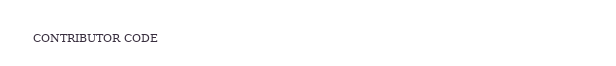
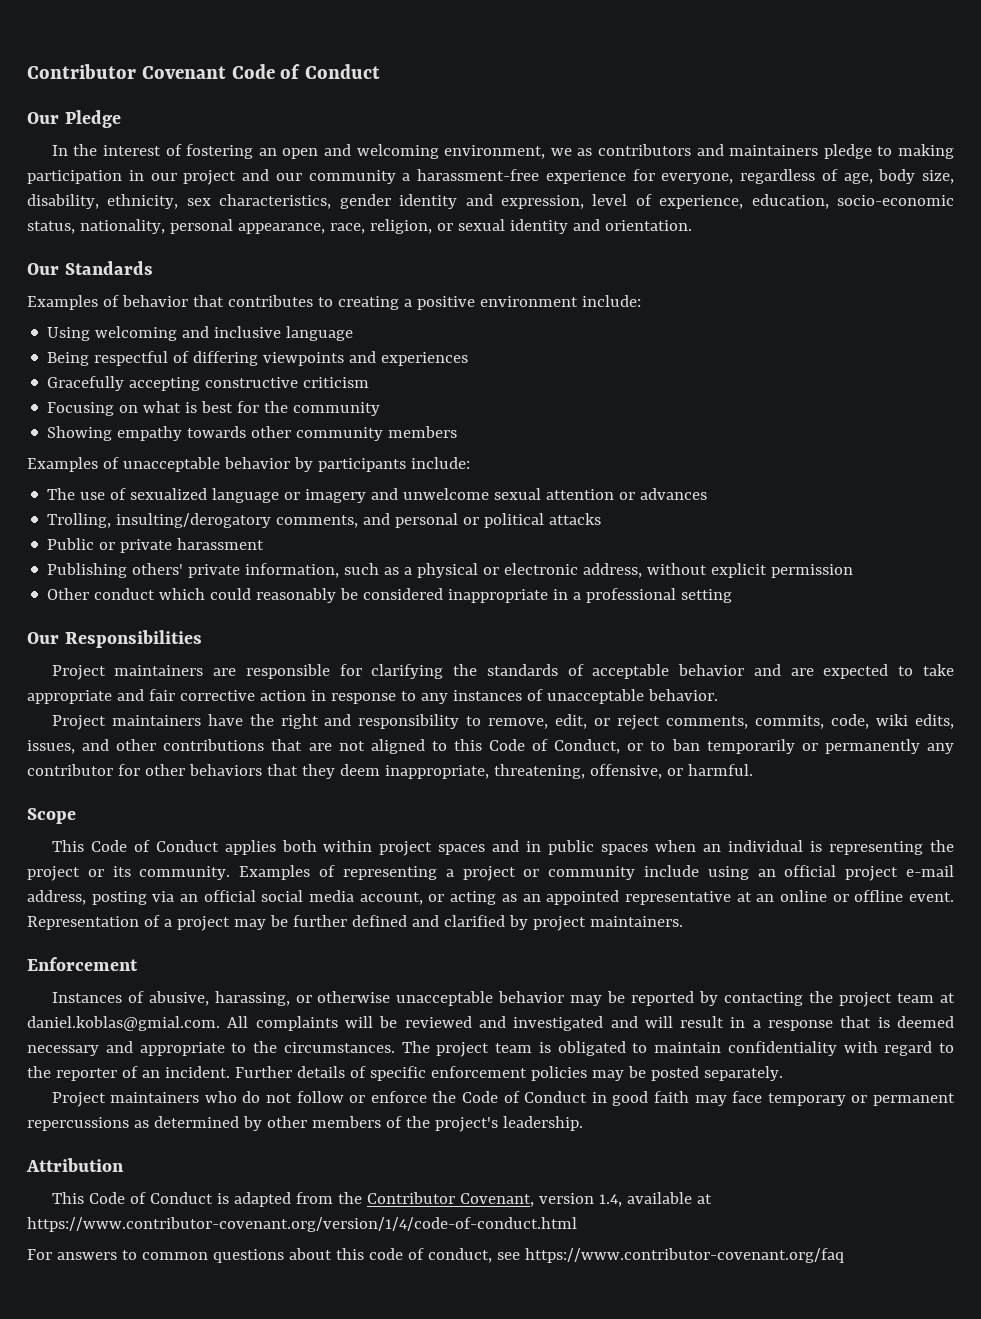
- CONTRIBUTOR CODE
+ Contributor Covenant Code of Conduct
+ Our Pledge
+ In the interest of fostering an open and welcoming environment, we as contributors and maintainers pledge to making participation in our project and our community a harassment-free experience for everyone, regardless of age, body size, disability, ethnicity, sex characteristics, gender identity and expression, level of experience, education, socio-economic status, nationality, personal appearance, race, religion, or sexual identity and orientation.
+ Our Standards
+ Examples of behavior that contributes to creating a positive environment include:
+ Using welcoming and inclusive language
+ Being respectful of differing viewpoints and experiences
+ Gracefully accepting constructive criticism
+ Focusing on what is best for the community
+ Showing empathy towards other community members
+ Examples of unacceptable behavior by participants include:
+ The use of sexualized language or imagery and unwelcome sexual attention or advances
+ Trolling, insulting/derogatory comments, and personal or political attacks
+ Public or private harassment
+ Publishing others' private information, such as a physical or electronic address, without explicit permission
+ Other conduct which could reasonably be considered inappropriate in a professional setting
+ Our Responsibilities
+ Project maintainers are responsible for clarifying the standards of acceptable behavior and are expected to take appropriate and fair corrective action in response to any instances of unacceptable behavior.
+ Project maintainers have the right and responsibility to remove, edit, or reject comments, commits, code, wiki edits, issues, and other contributions that are not aligned to this Code of Conduct, or to ban temporarily or permanently any contributor for other behaviors that they deem inappropriate, threatening, offensive, or harmful.
+ Scope
+ This Code of Conduct applies both within project spaces and in public spaces when an individual is representing the project or its community. Examples of representing a project or community include using an official project e-mail address, posting via an official social media account, or acting as an appointed representative at an online or offline event. Representation of a project may be further defined and clarified by project maintainers.
+ Enforcement
+ Instances of abusive, harassing, or otherwise unacceptable behavior may be reported by contacting the project team at daniel.koblas@gmial.com. All complaints will be reviewed and investigated and will result in a response that is deemed necessary and appropriate to the circumstances. The project team is obligated to maintain confidentiality with regard to the reporter of an incident. Further details of specific enforcement policies may be posted separately.
+ Project maintainers who do not follow or enforce the Code of Conduct in good faith may face temporary or permanent repercussions as determined by other members of the project's leadership.
+ Attribution
+ This Code of Conduct is adapted from the Contributor Covenant, version 1.4, available at https://www.contributor-covenant.org/version/1/4/code-of-conduct.html
+ For answers to common questions about this code of conduct, see https://www.contributor-covenant.org/faq

